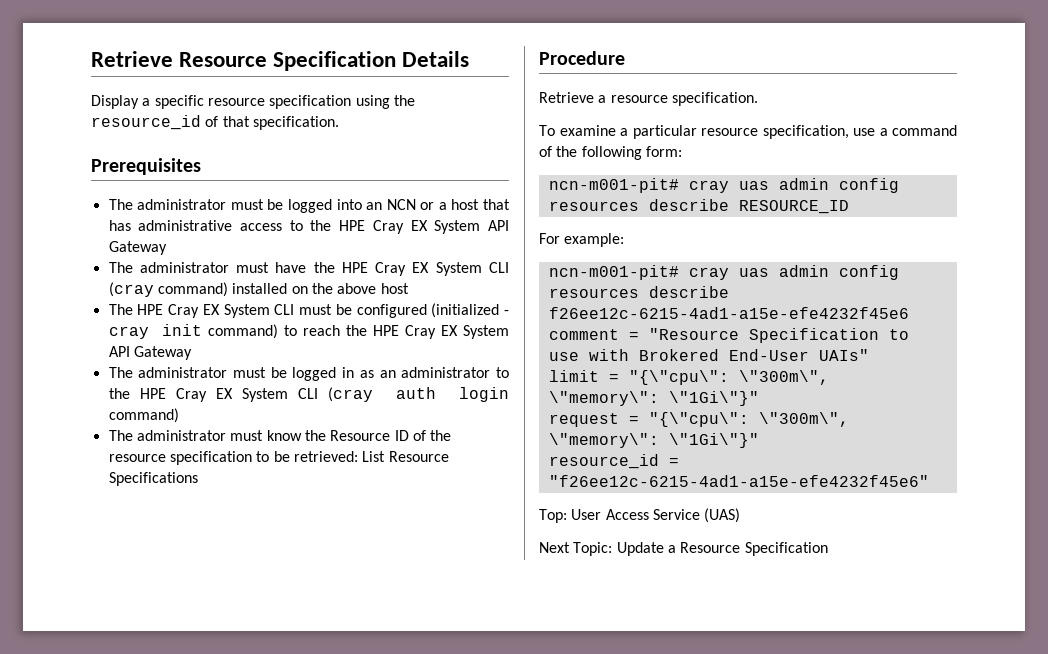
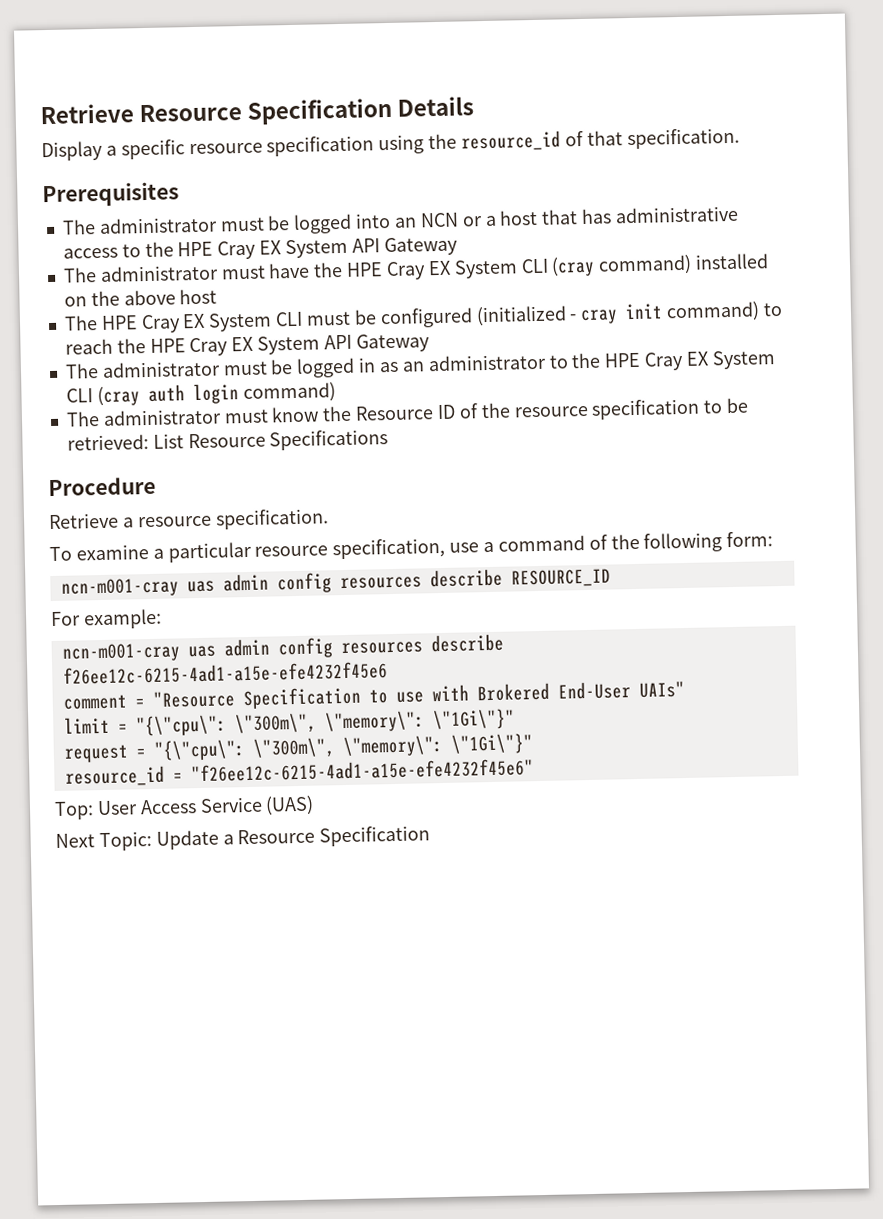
- ncn-m001-pit# cray uas admin config resources describe RESOURCE_ID
+ ncn-m001-cray uas admin config resources describe RESOURCE_ID
- ncn-m001-pit# cray uas admin config resources describe f26ee12c-6215-4ad1-a15e-efe4232f45e6
+ ncn-m001-cray uas admin config resources describe f26ee12c-6215-4ad1-a15e-efe4232f45e6

